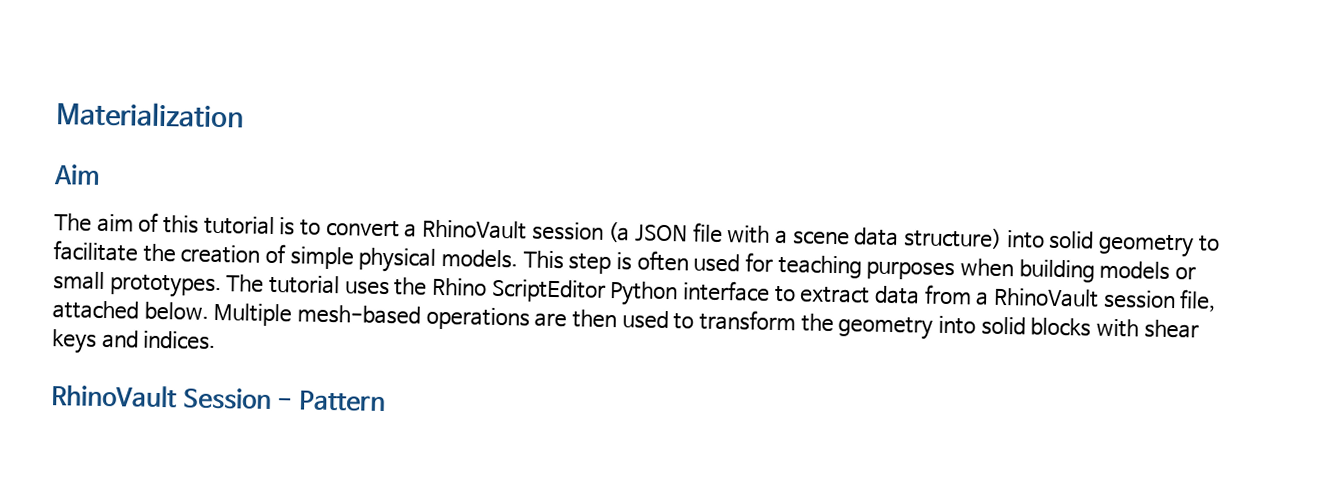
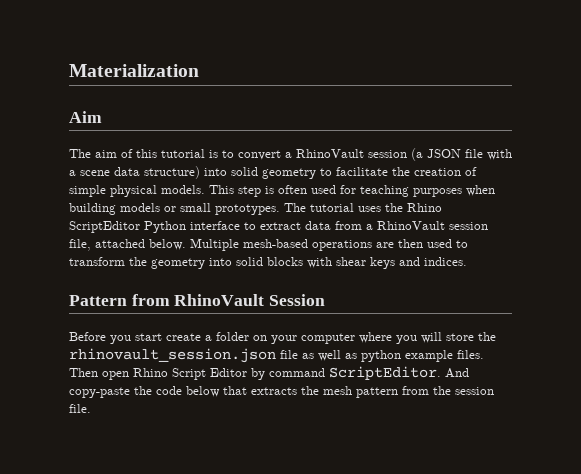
- RhinoVault Session - Pattern
+ Pattern from RhinoVault Session
+ Before you start create a folder on your computer where you will store the rhinovault_session.json file as well as python example files. Then open Rhino Script Editor by command ScriptEditor. And copy-paste the code below that extracts the mesh pattern from the session file.

